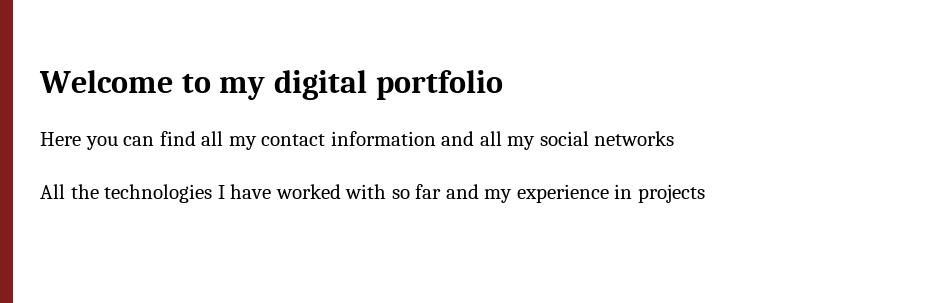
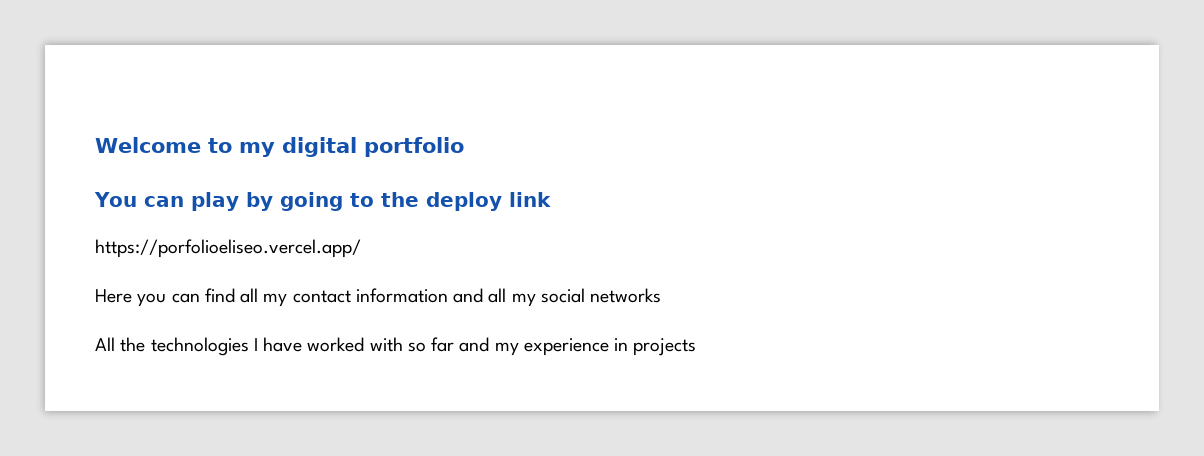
+ You can play by going to the deploy link
+ https://porfolioeliseo.vercel.app/

